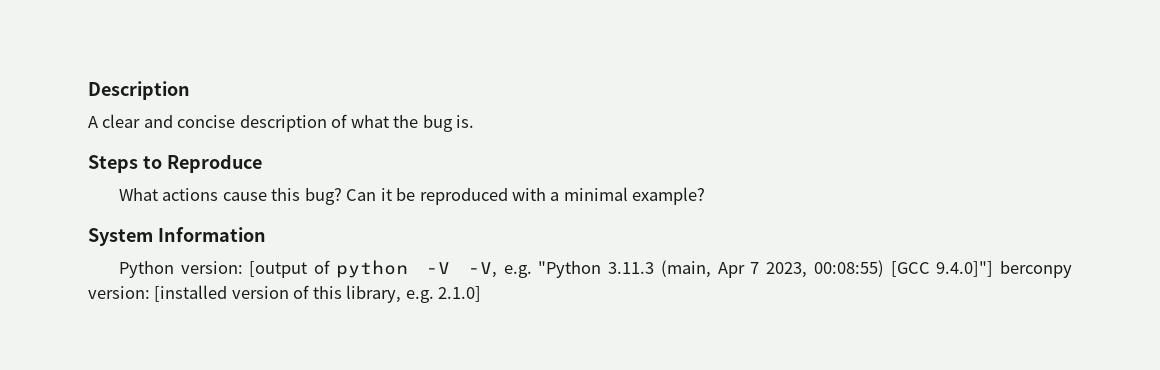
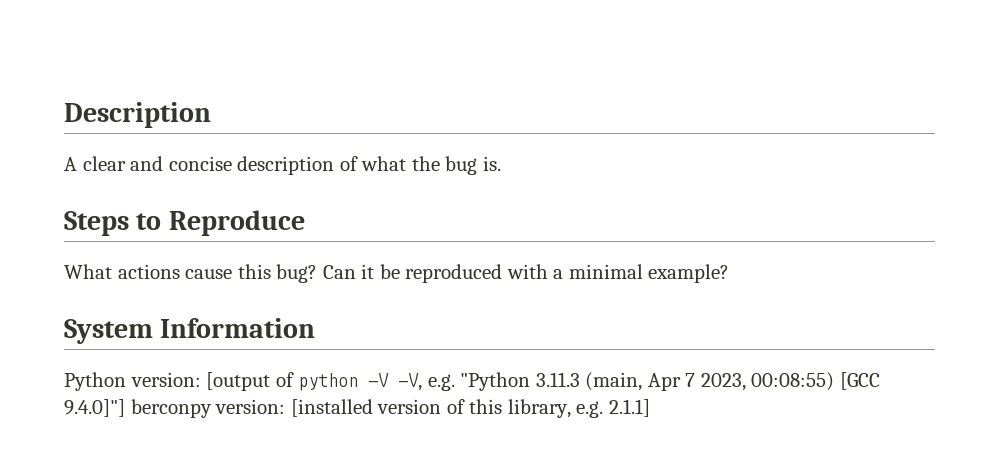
- Python version: [output of python -V -V, e.g. "Python 3.11.3 (main, Apr 7 2023, 00:08:55) [GCC 9.4.0]"] berconpy version: [installed version of this library, e.g. 2.1.0]
+ Python version: [output of python -V -V, e.g. "Python 3.11.3 (main, Apr 7 2023, 00:08:55) [GCC 9.4.0]"] berconpy version: [installed version of this library, e.g. 2.1.1]

